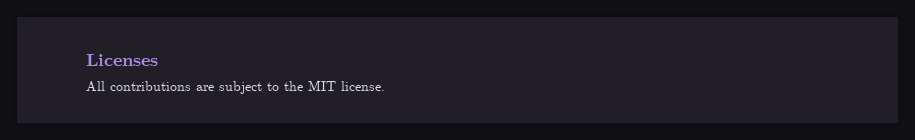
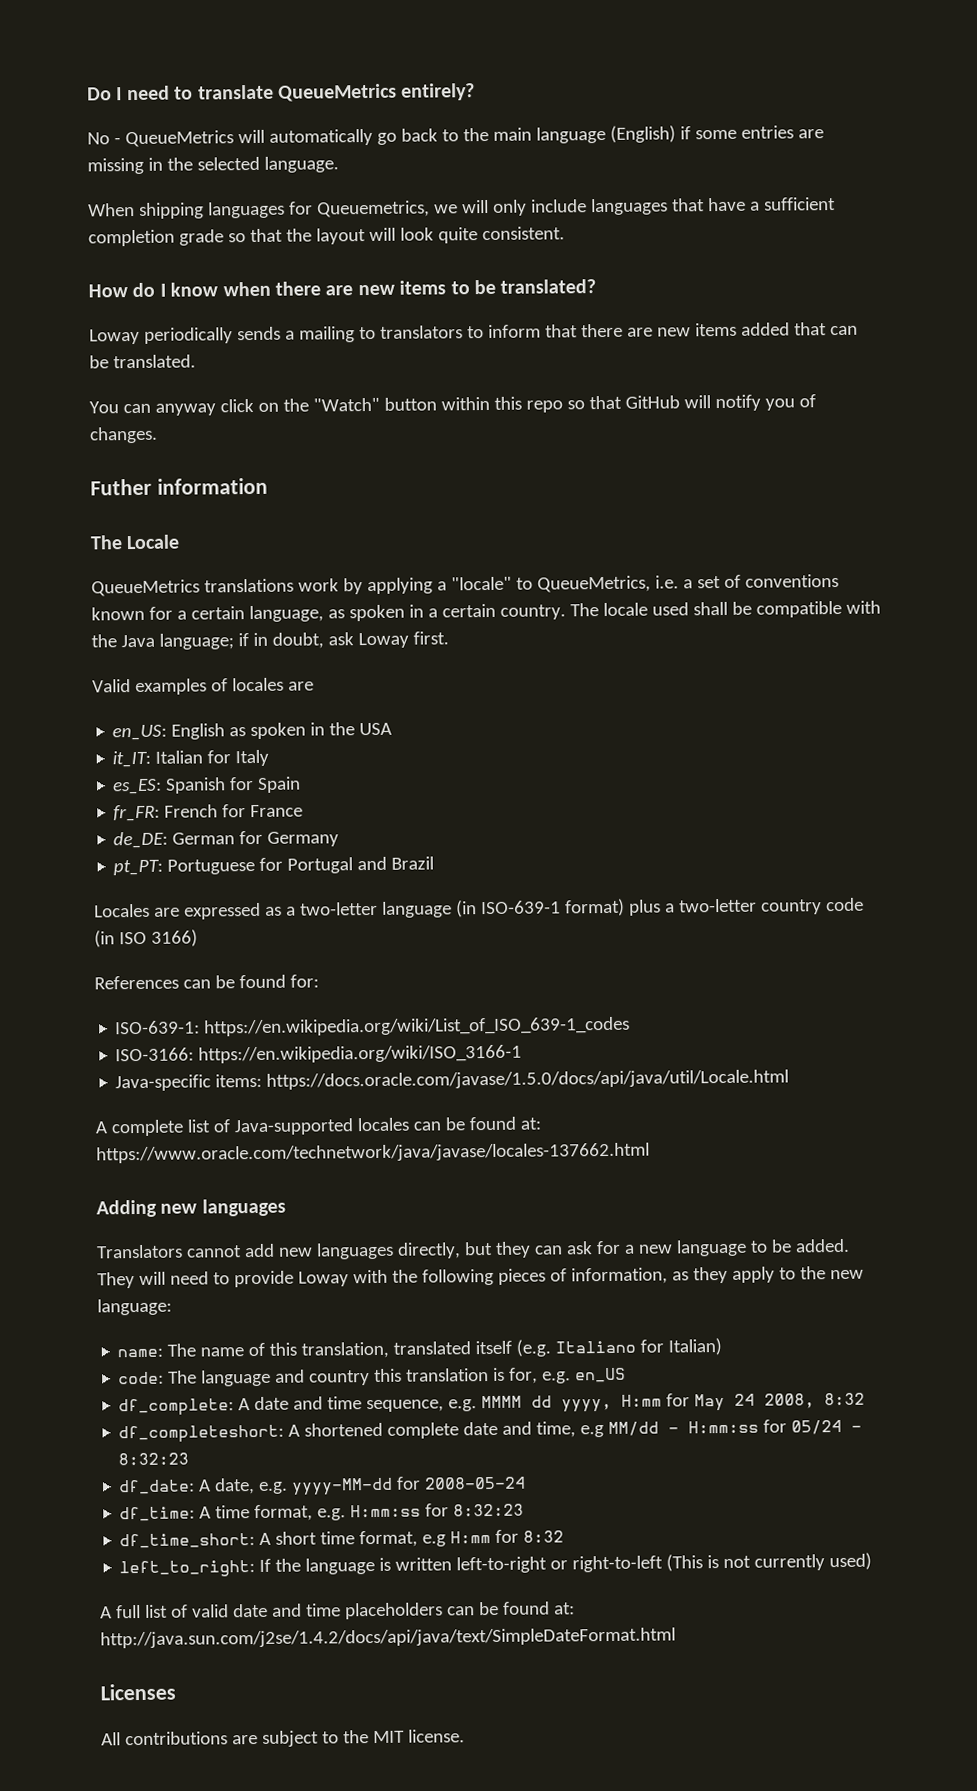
+ Do I need to translate QueueMetrics entirely?
+ No - QueueMetrics will automatically go back to the main language (English) if some entries are missing in the selected language.
+ When shipping languages for Queuemetrics, we will only include languages that have a sufficient completion grade so that the layout will look quite consistent.
+ How do I know when there are new items to be translated?
+ Loway periodically sends a mailing to translators to inform that there are new items added that can be translated.
+ You can anyway click on the "Watch" button within this repo so that GitHub will notify you of changes.
+ Futher information
+ The Locale
+ QueueMetrics translations work by applying a "locale" to QueueMetrics, i.e. a set of conventions known for a certain language, as spoken in a certain country. The locale used shall be compatible with the Java language; if in doubt, ask Loway first.
+ Valid examples of locales are
+ en_US: English as spoken in the USA
+ it_IT: Italian for Italy
+ es_ES: Spanish for Spain
+ fr_FR: French for France
+ de_DE: German for Germany
+ pt_PT: Portuguese for Portugal and Brazil
+ Locales are expressed as a two-letter language (in ISO-639-1 format) plus a two-letter country code (in ISO 3166)
+ References can be found for:
+ ISO-639-1: https://en.wikipedia.org/wiki/List_of_ISO_639-1_codes
+ ISO-3166: https://en.wikipedia.org/wiki/ISO_3166-1
+ Java-specific items: https://docs.oracle.com/javase/1.5.0/docs/api/java/util/Locale.html
+ A complete list of Java-supported locales can be found at: https://www.oracle.com/technetwork/java/javase/locales-137662.html
+ Adding new languages
+ Translators cannot add new languages directly, but they can ask for a new language to be added. They will need to provide Loway with the following pieces of information, as they apply to the new language:
+ name: The name of this translation, translated itself (e.g. Italiano for Italian)
+ code: The language and country this translation is for, e.g. en_US
+ df_complete: A date and time sequence, e.g. MMMM dd yyyy, H:mm for May 24 2008, 8:32
+ df_completeshort: A shortened complete date and time, e.g MM/dd - H:mm:ss for 05/24 - 8:32:23
+ df_date: A date, e.g. yyyy-MM-dd for 2008-05-24
+ df_time: A time format, e.g. H:mm:ss for 8:32:23
+ df_time_short: A short time format, e.g H:mm for 8:32
+ left_to_right: If the language is written left-to-right or right-to-left (This is not currently used)
+ A full list of valid date and time placeholders can be found at: http://java.sun.com/j2se/1.4.2/docs/api/java/text/SimpleDateFormat.html

